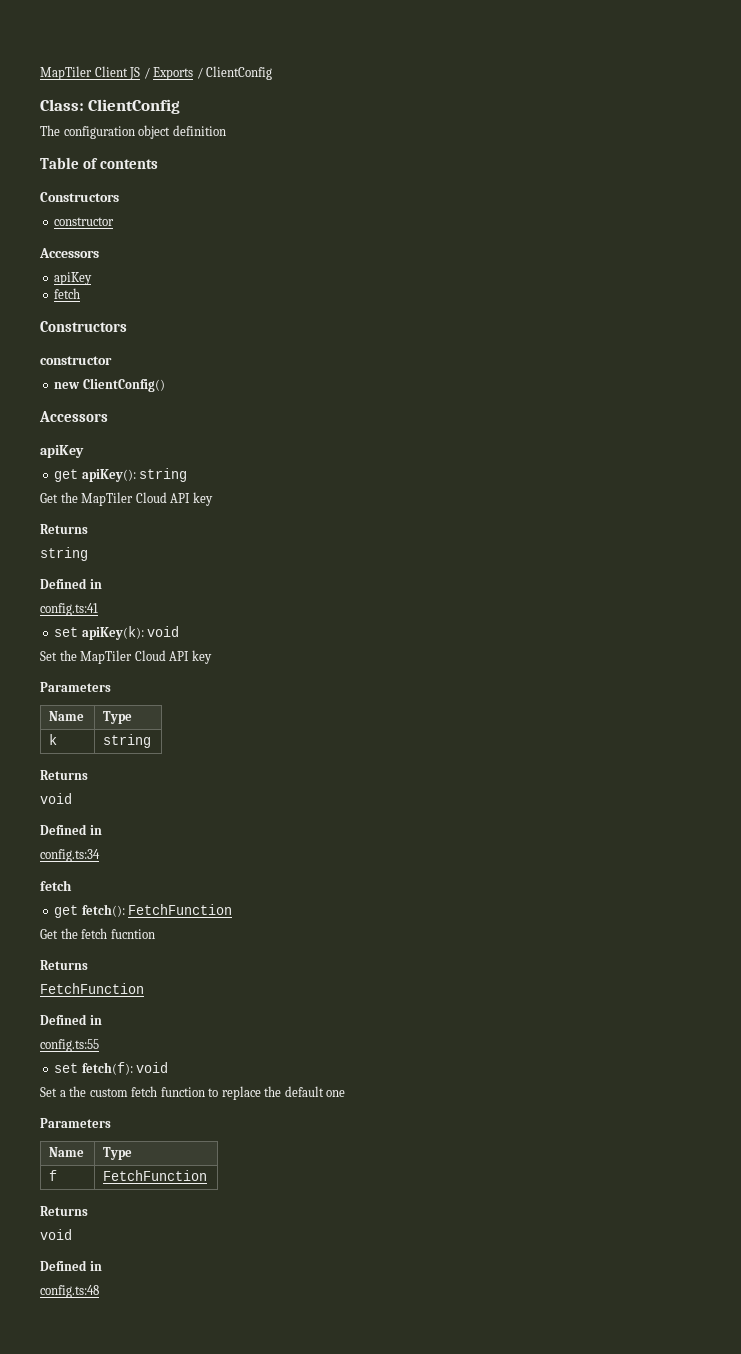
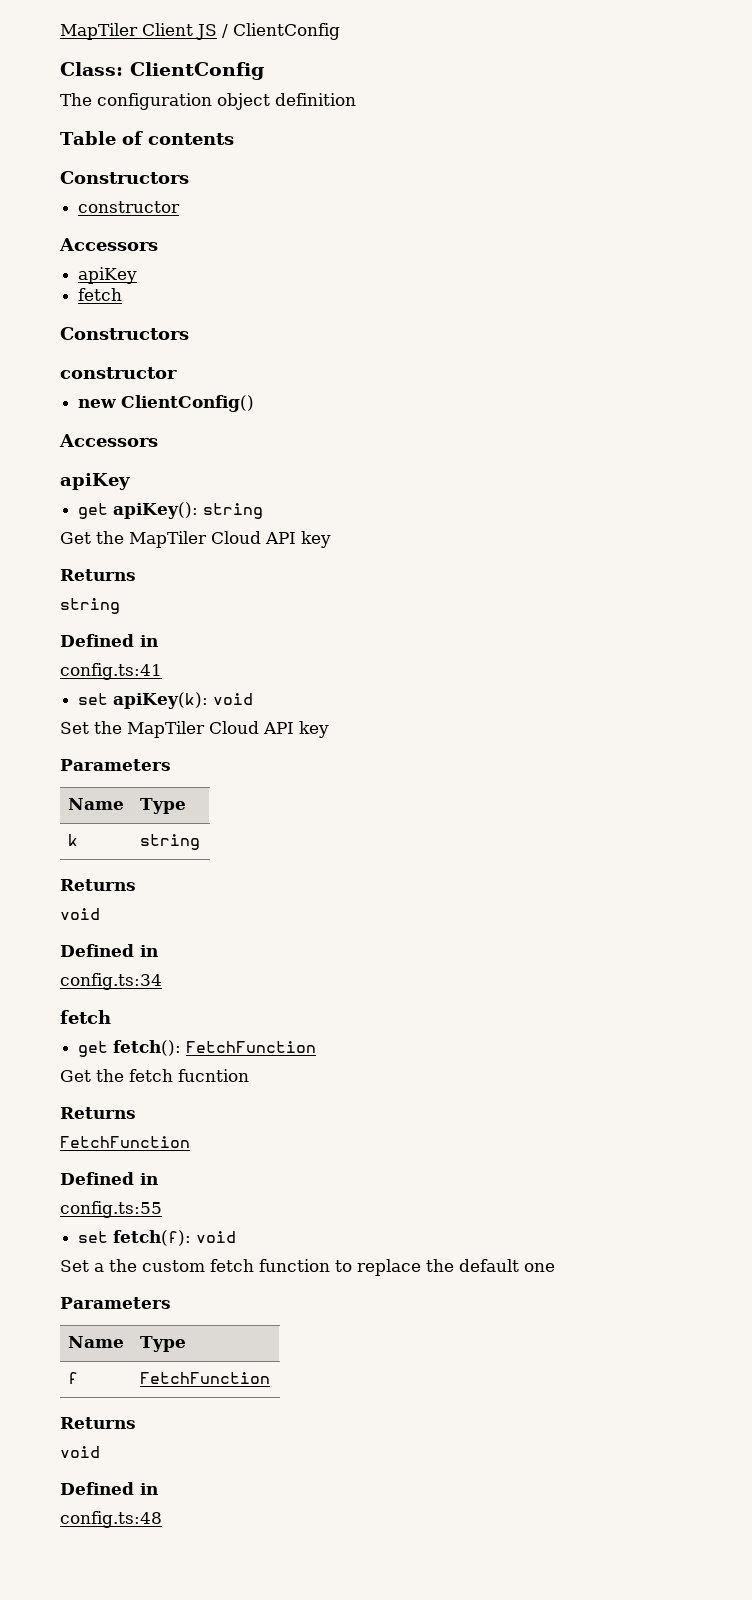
- MapTiler Client JS / Exports / ClientConfig
+ MapTiler Client JS / ClientConfig

